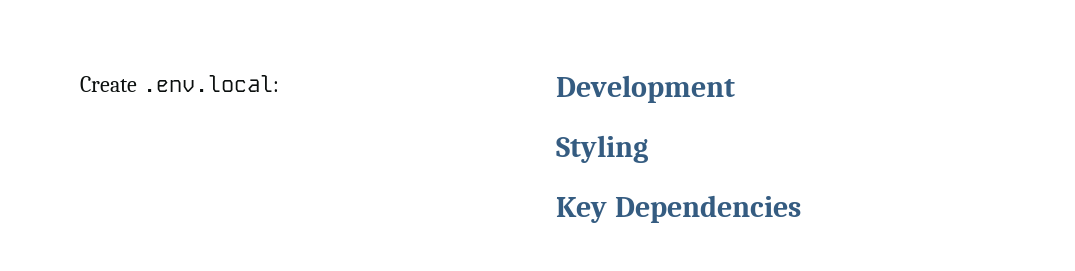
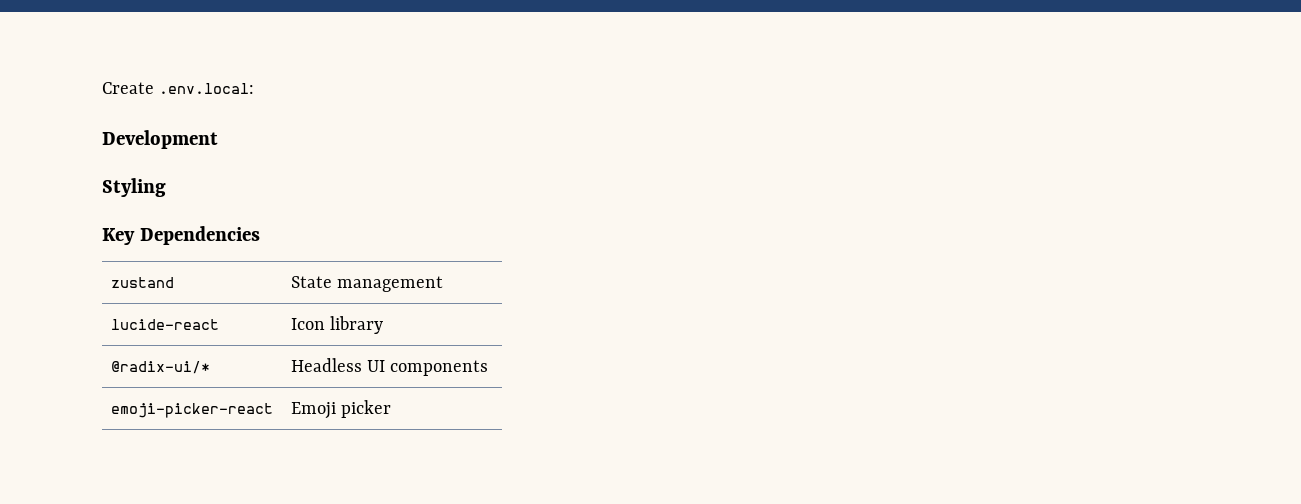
+ zustand | State management
+ lucide-react | Icon library
+ @radix-ui/* | Headless UI components
+ emoji-picker-react | Emoji picker

